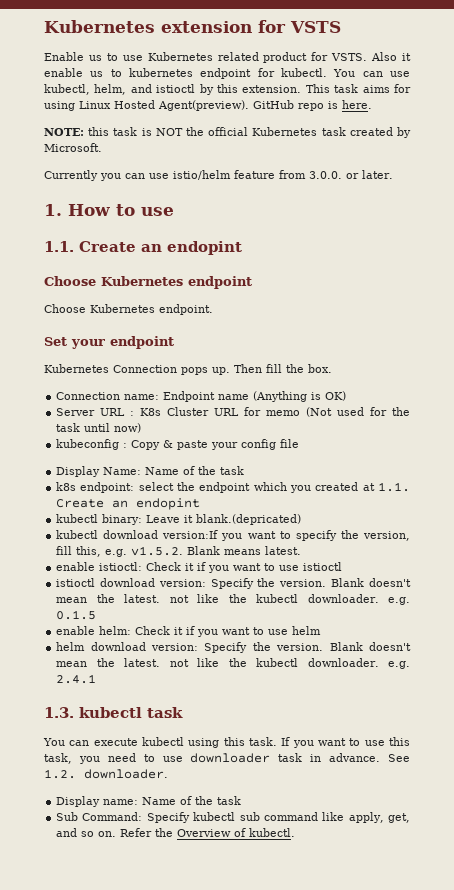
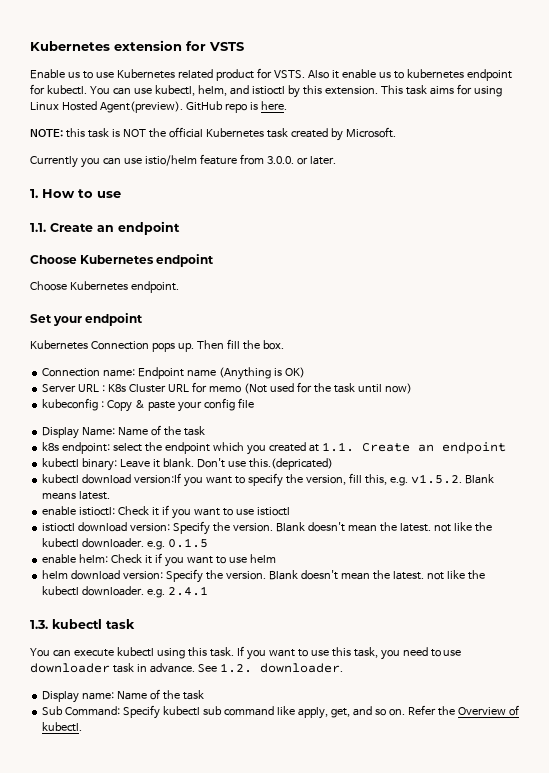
  1. How to use
- 1.1. Create an endopint
+ 1.1. Create an endpoint
- k8s endpoint: select the endpoint which you created at 1.1. Create an endopint
+ k8s endpoint: select the endpoint which you created at 1.1. Create an endpoint
- kubectl binary: Leave it blank.(depricated)
+ kubectl binary: Leave it blank. Don't use this.(depricated)

